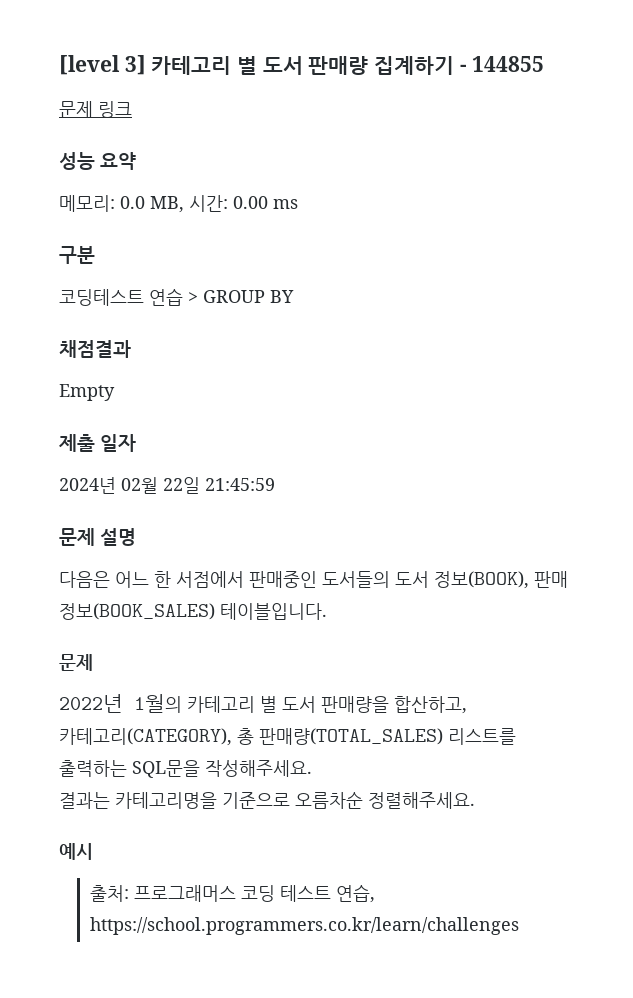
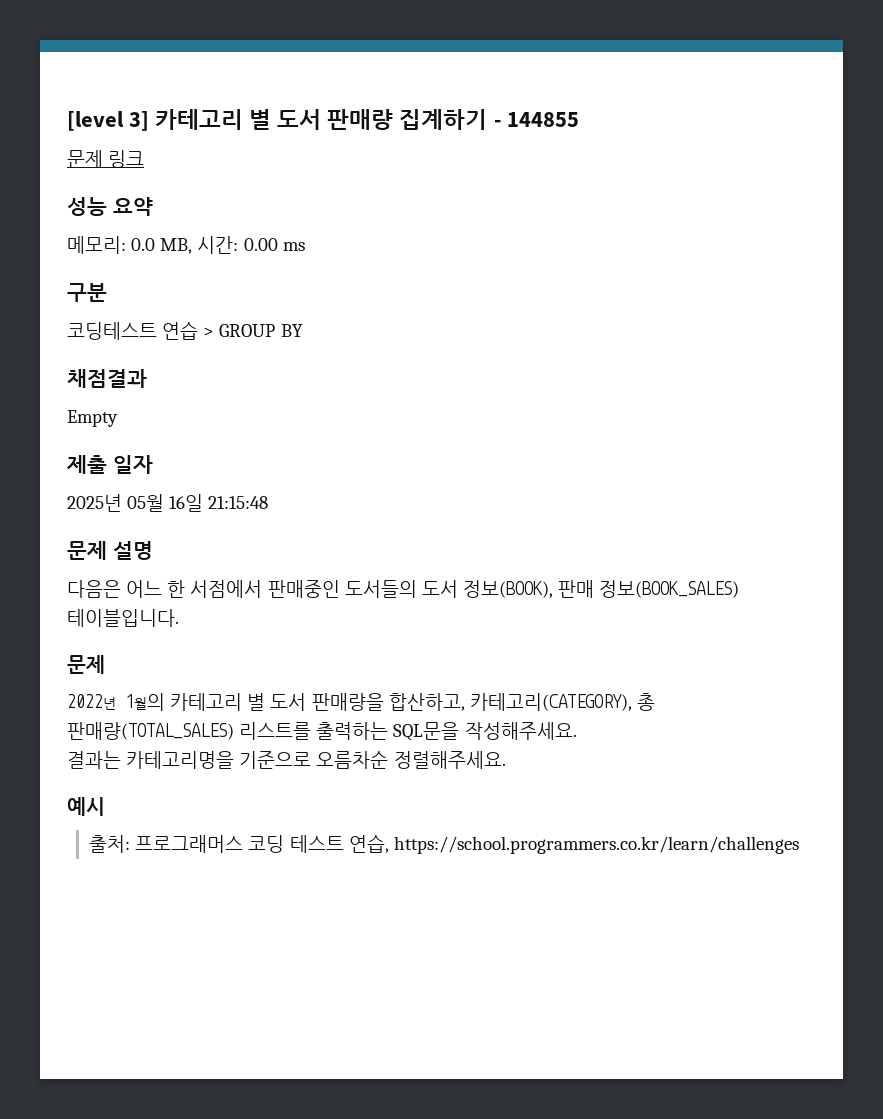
- 2024년 02월 22일 21:45:59
+ 2025년 05월 16일 21:15:48

